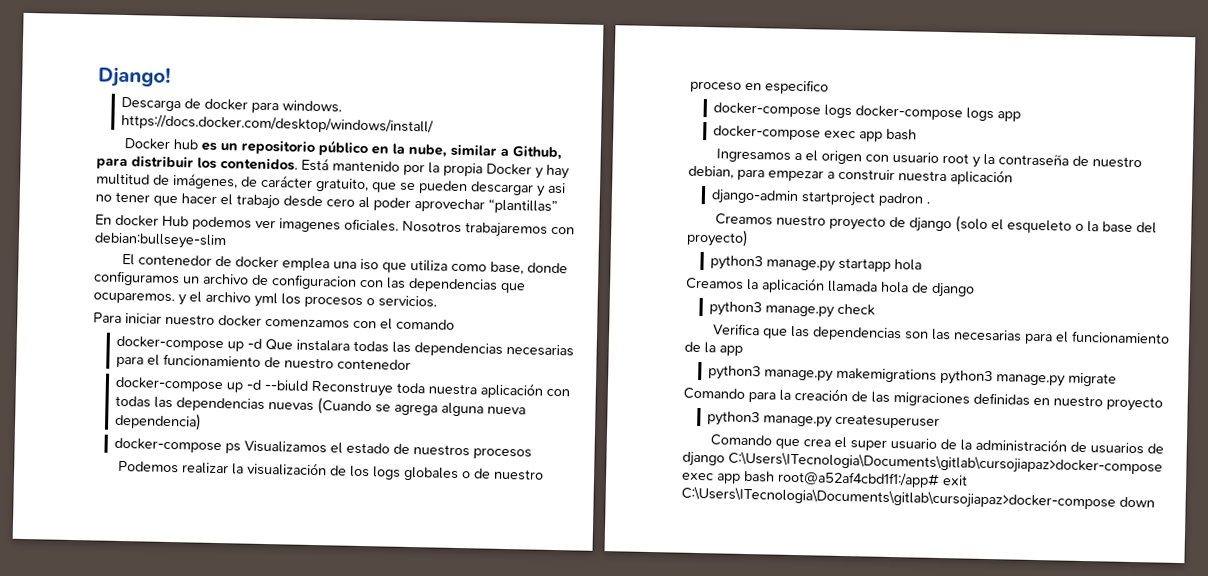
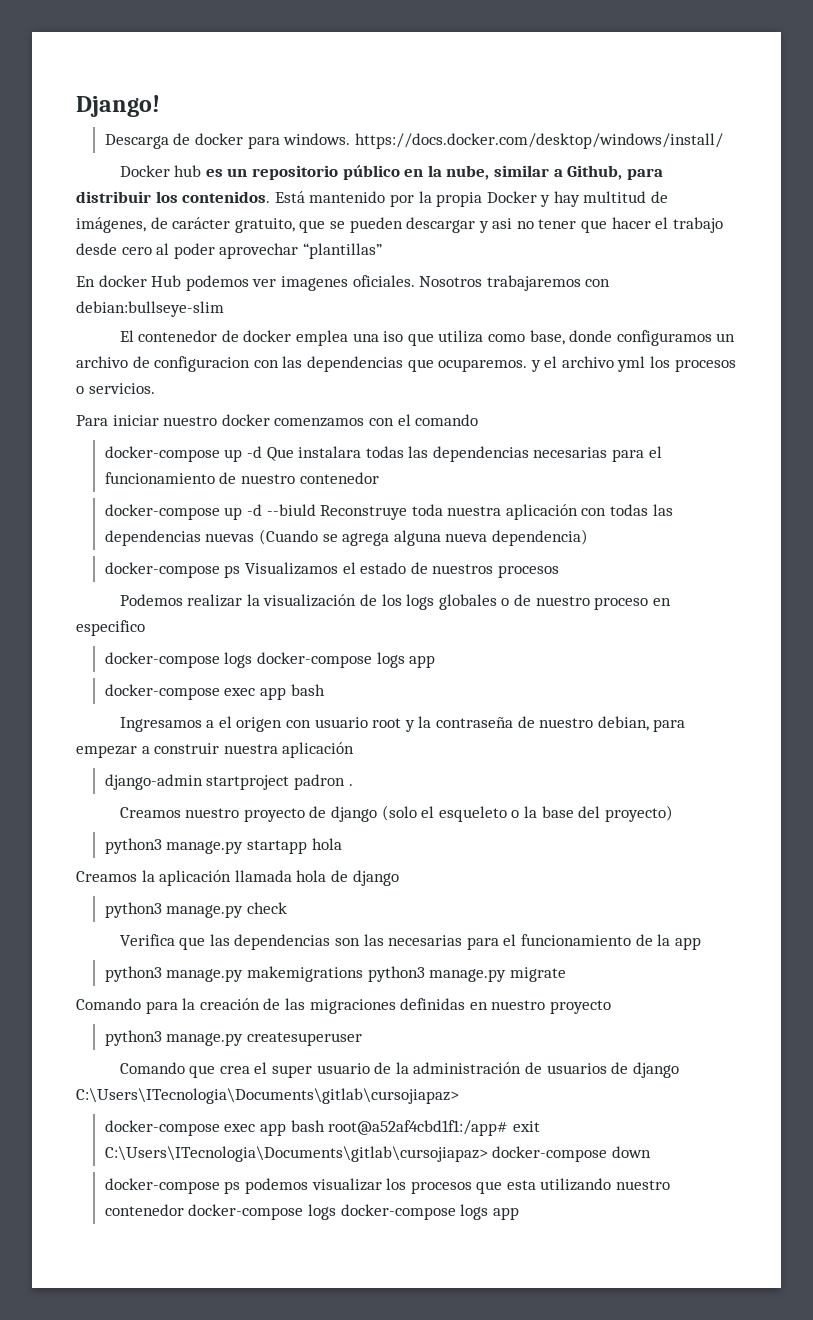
- Comando que crea el super usuario de la administración de usuarios de django C:\Users\ITecnologia\Documents\gitlab\cursojiapaz>docker-compose exec app bash root@a52af4cbd1f1:/app# exit C:\Users\ITecnologia\Documents\gitlab\cursojiapaz>docker-compose down
+ Comando que crea el super usuario de la administración de usuarios de django C:\Users\ITecnologia\Documents\gitlab\cursojiapaz>
+ docker-compose exec app bash root@a52af4cbd1f1:/app# exit C:\Users\ITecnologia\Documents\gitlab\cursojiapaz> docker-compose down
+ docker-compose ps podemos visualizar los procesos que esta utilizando nuestro contenedor docker-compose logs docker-compose logs app

